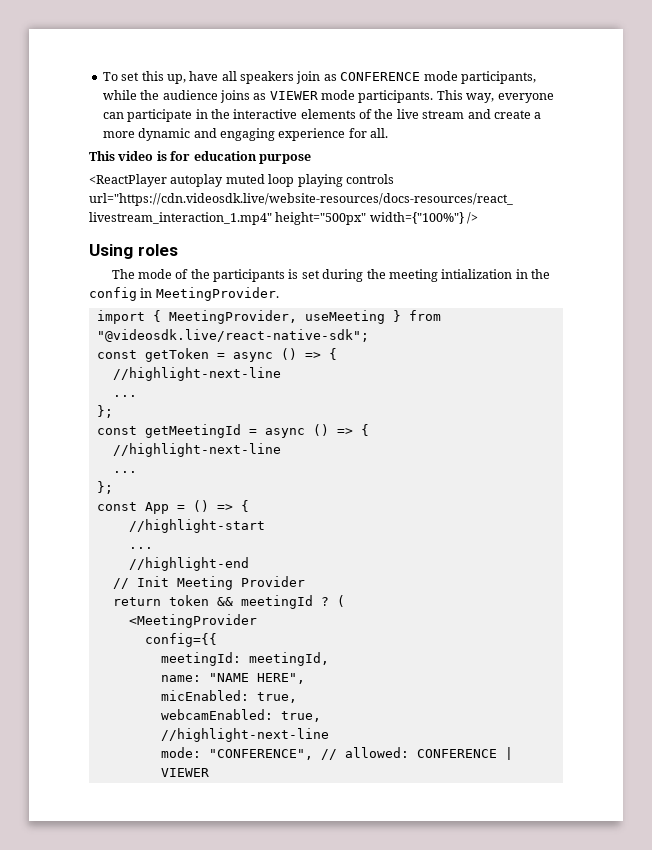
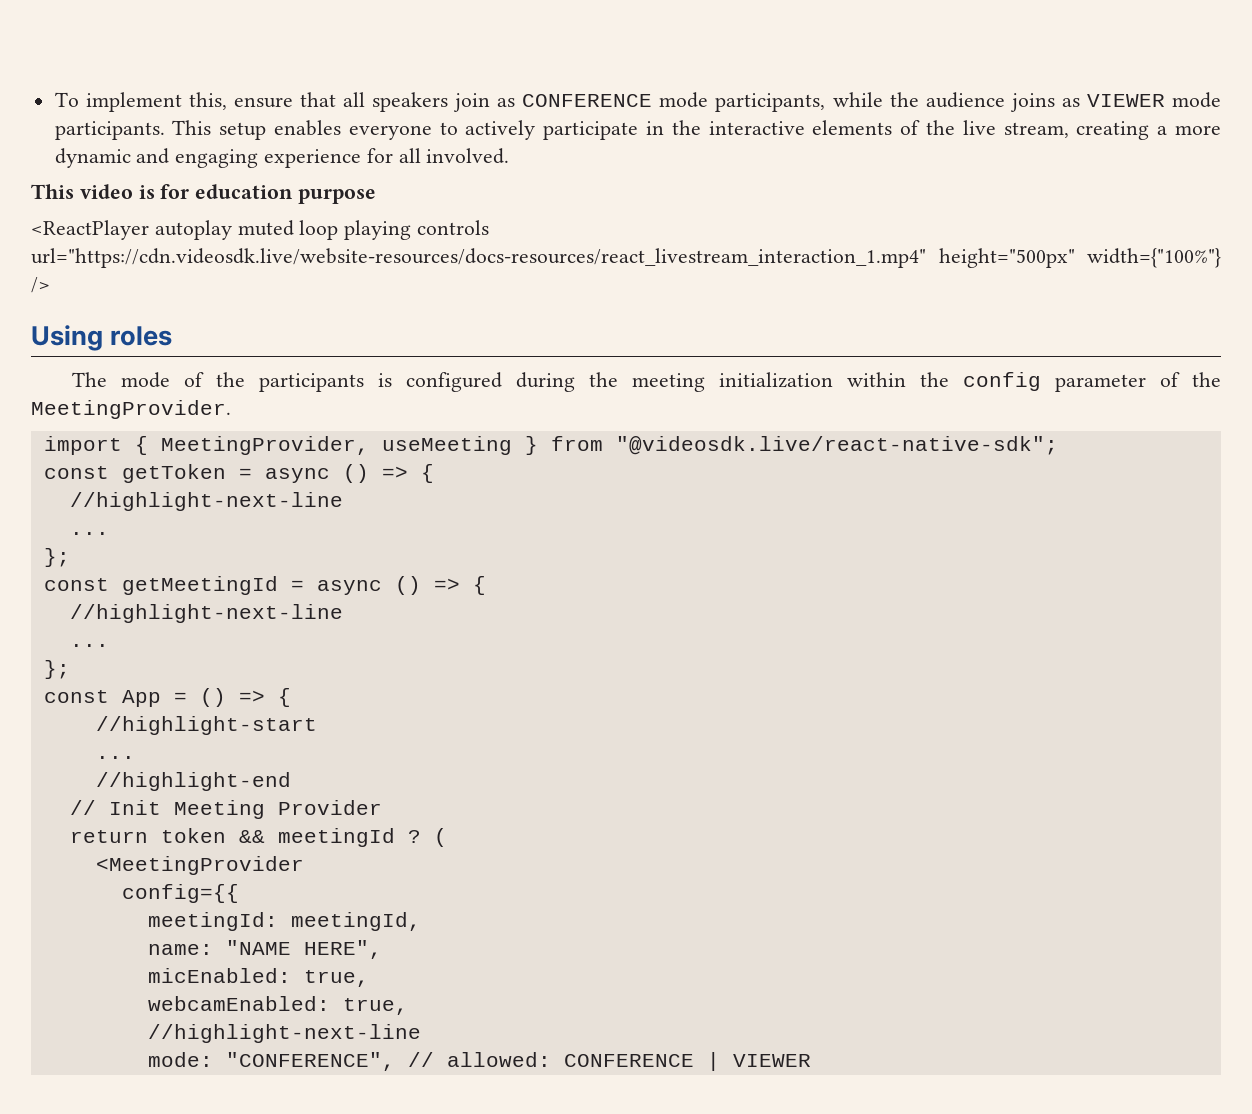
- To set this up, have all speakers join as CONFERENCE mode participants, while the audience joins as VIEWER mode participants.
+ To implement this, ensure that all speakers join as CONFERENCE mode participants, while the audience joins as VIEWER mode participants.
- This way, everyone can participate in the interactive elements of the live stream and create a more dynamic and engaging experience for all.
+ This setup enables everyone to actively participate in the interactive elements of the live stream, creating a more dynamic and engaging experience for all involved.
- The mode of the participants is set during the meeting intialization in the config in MeetingProvider.
+ The mode of the participants is configured during the meeting initialization within the config parameter of the MeetingProvider.

